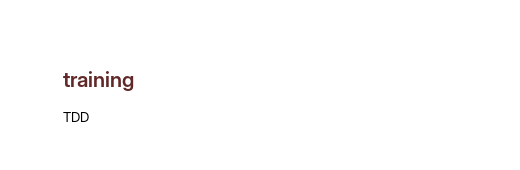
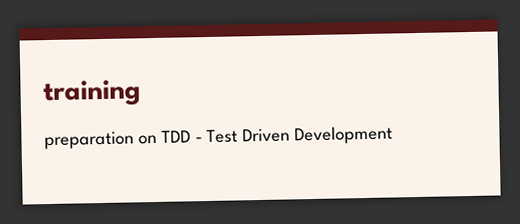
- TDD
+ preparation on TDD - Test Driven Development

